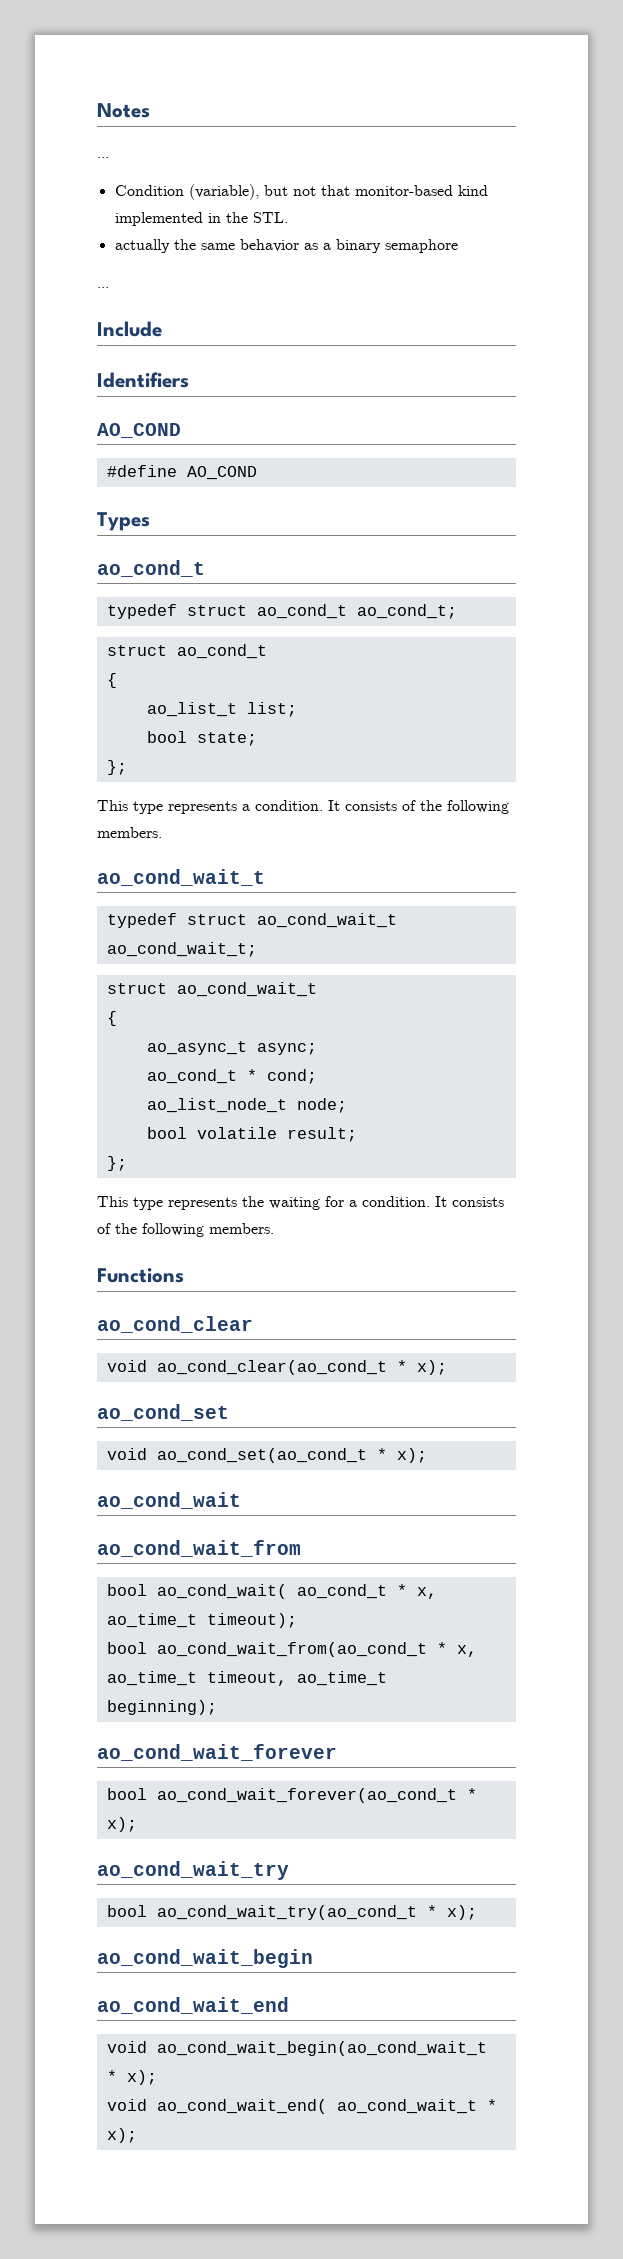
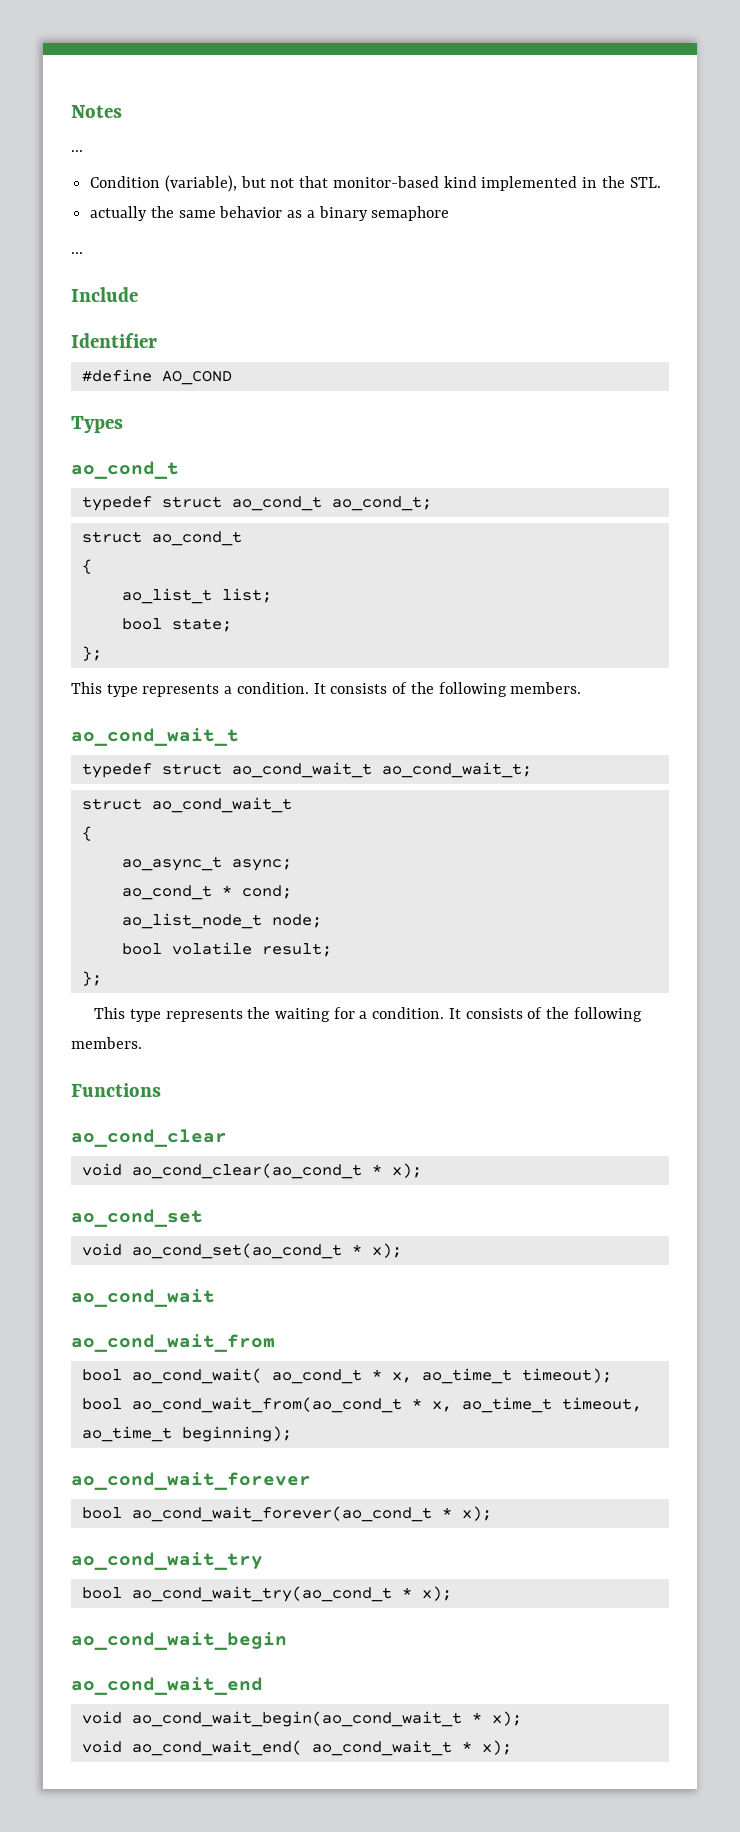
- Identifiers
- AO_COND
+ Identifier

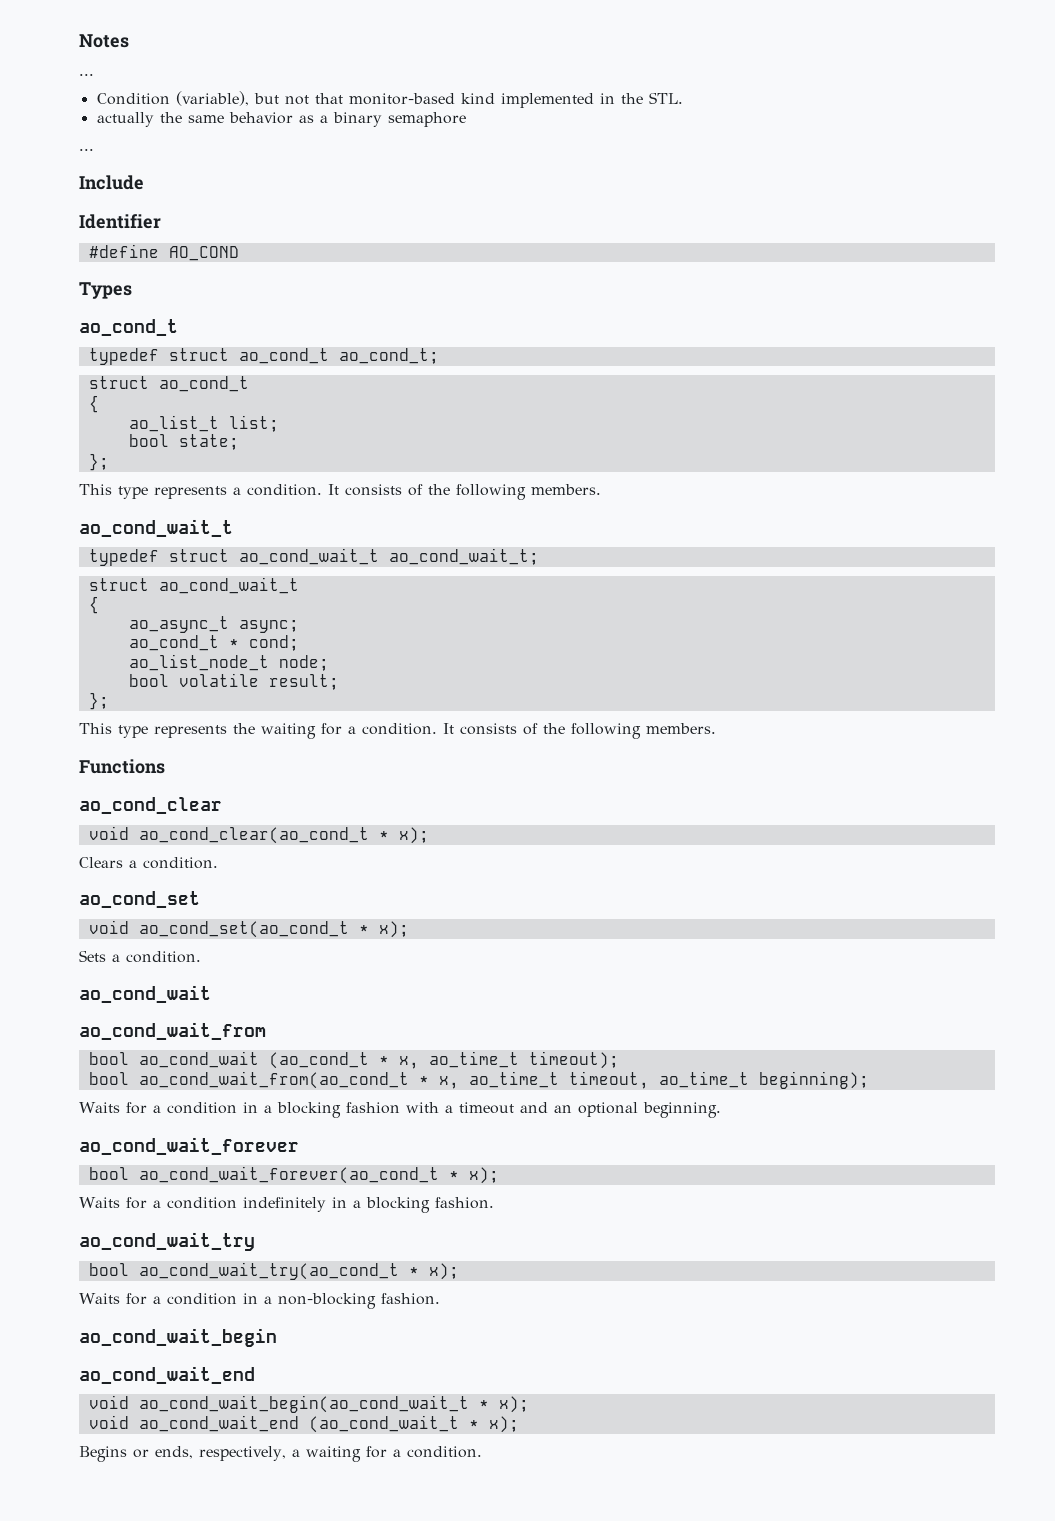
+ Clears a condition.
+ Sets a condition.
- bool ao_cond_wait( ao_cond_t * x, ao_time_t timeout);
+ bool ao_cond_wait (ao_cond_t * x, ao_time_t timeout);
+ Waits for a condition in a blocking fashion with a timeout and an optional beginning.
+ Waits for a condition indefinitely in a blocking fashion.
+ Waits for a condition in a non-blocking fashion.
- void ao_cond_wait_end( ao_cond_wait_t * x);
+ void ao_cond_wait_end (ao_cond_wait_t * x);
+ Begins or ends, respectively, a waiting for a condition.

